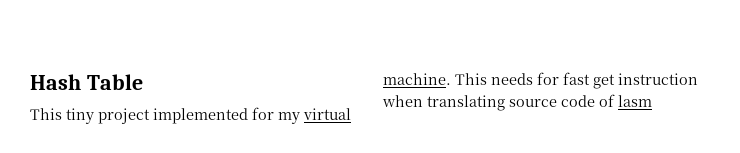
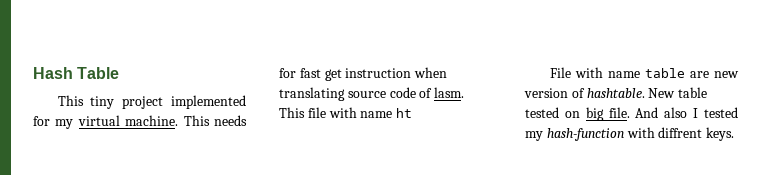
- This needs for fast get instruction when translating source code of lasm
+ This needs for fast get instruction when translating source code of lasm. This file with name ht
+ File with name table are new version of hashtable. New table tested on big file. And also I tested my hash-function with diffrent keys.

